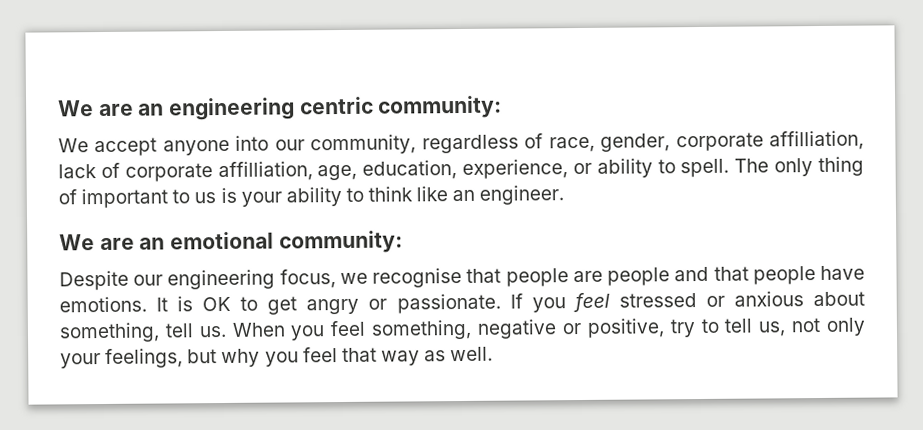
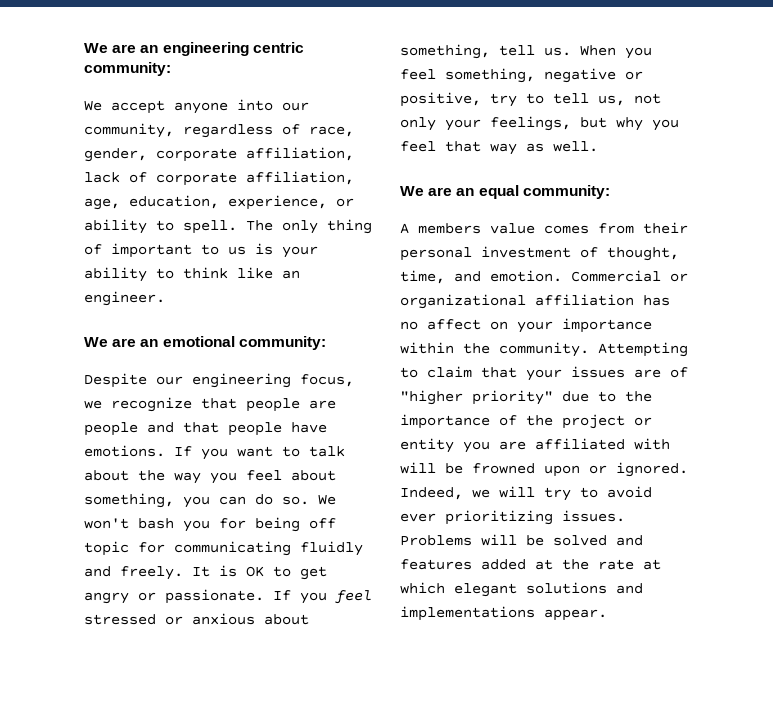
- We accept anyone into our community, regardless of race, gender, corporate affilliation, lack of corporate affilliation, age, education, experience, or ability to spell.
+ We accept anyone into our community, regardless of race, gender, corporate affiliation, lack of corporate affiliation, age, education, experience, or ability to spell.
- Despite our engineering focus, we recognise that people are people and that people have emotions.
+ Despite our engineering focus, we recognize that people are people and that people have emotions.
+ If you want to talk about the way you feel about something, you can do so. We won't bash you for being off topic for communicating fluidly and freely.
+ We are an equal community:
+ A members value comes from their personal investment of thought, time, and emotion. Commercial or organizational affiliation has no affect on your importance within the community. Attempting to claim that your issues are of "higher priority" due to the importance of the project or entity you are affiliated with will be frowned upon or ignored. Indeed, we will try to avoid ever prioritizing issues. Problems will be solved and features added at the rate at which elegant solutions and implementations appear.

